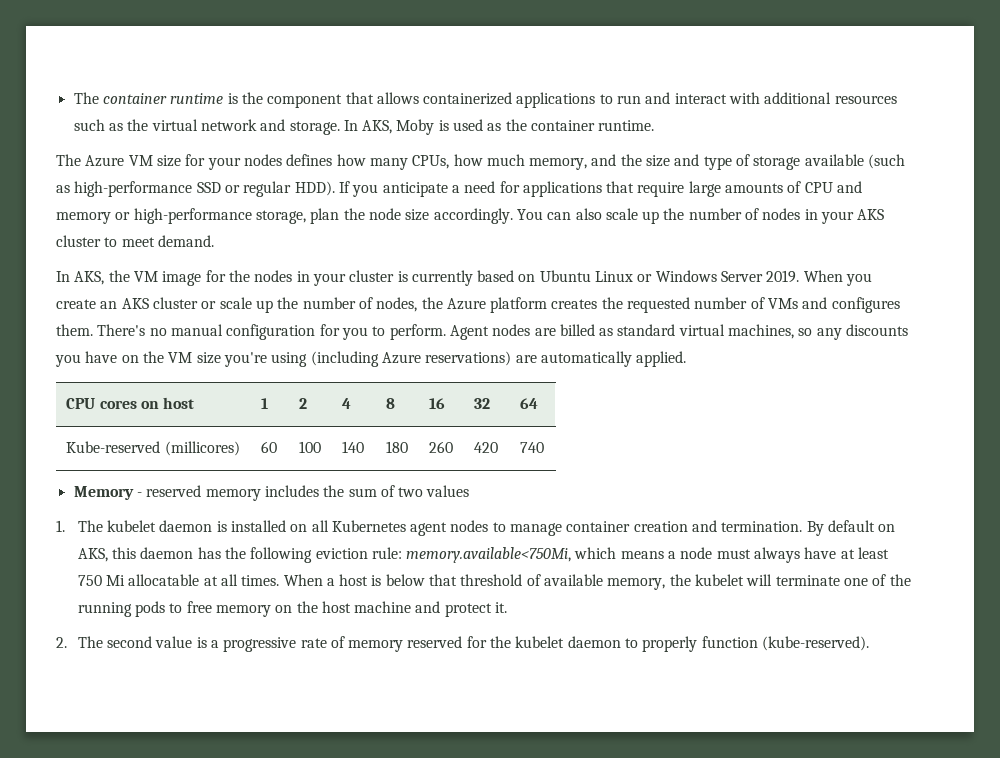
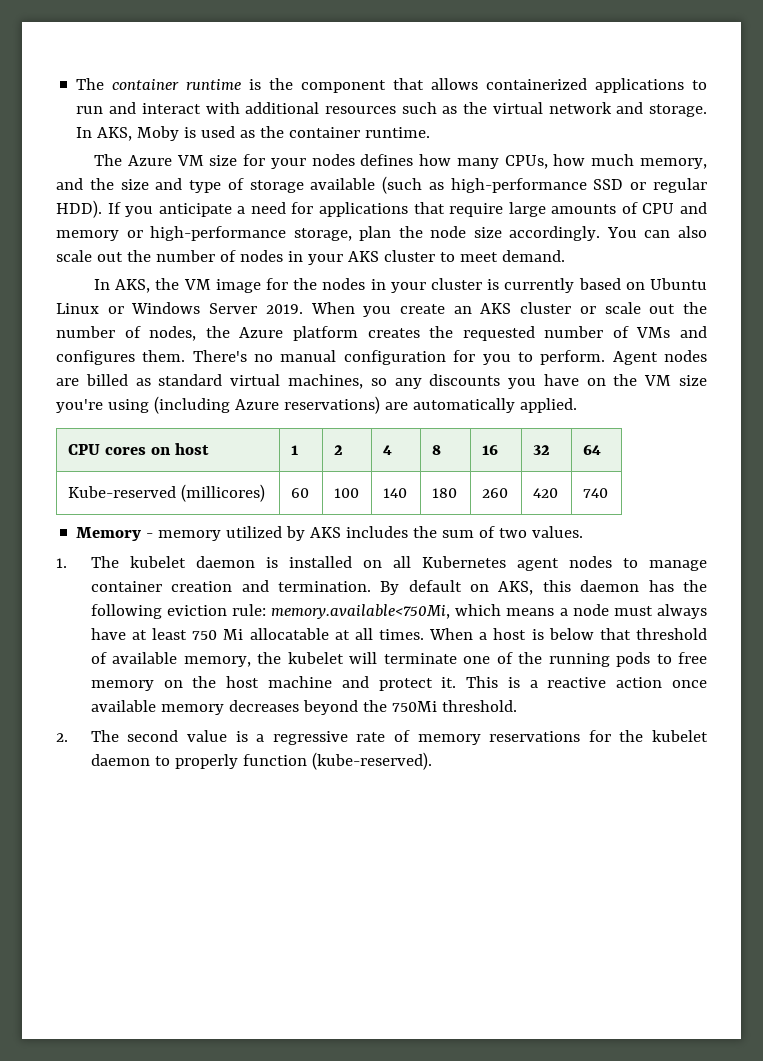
- You can also scale up the number of nodes in your AKS cluster to meet demand.
+ You can also scale out the number of nodes in your AKS cluster to meet demand.
- When you create an AKS cluster or scale up the number of nodes, the Azure platform creates the requested number of VMs and configures them.
+ When you create an AKS cluster or scale out the number of nodes, the Azure platform creates the requested number of VMs and configures them.
- Memory - reserved memory includes the sum of two values
+ Memory - memory utilized by AKS includes the sum of two values.
+ This is a reactive action once available memory decreases beyond the 750Mi threshold.
- 2. The second value is a progressive rate of memory reserved for the kubelet daemon to properly function (kube-reserved).
+ 2. The second value is a regressive rate of memory reservations for the kubelet daemon to properly function (kube-reserved).

